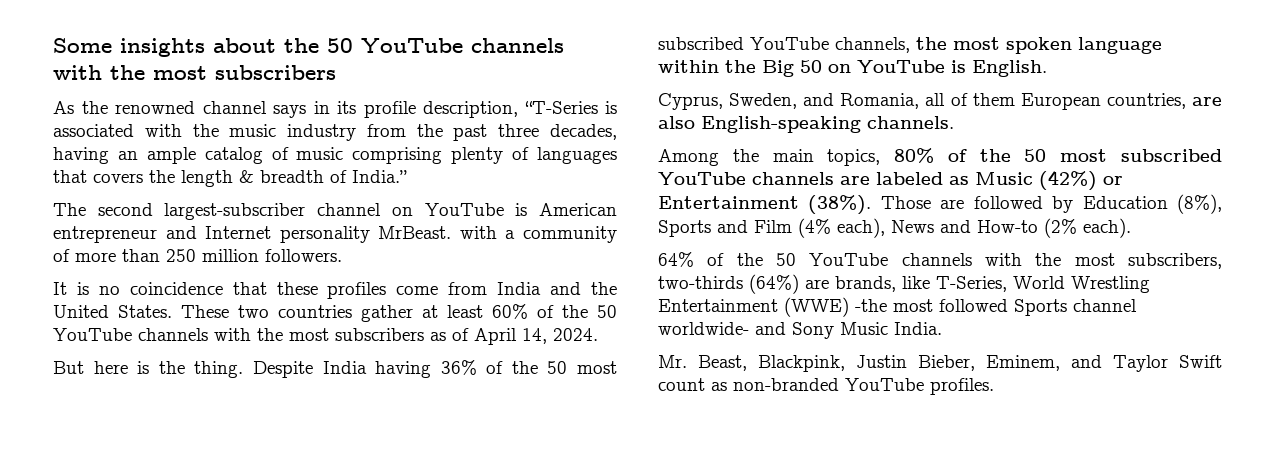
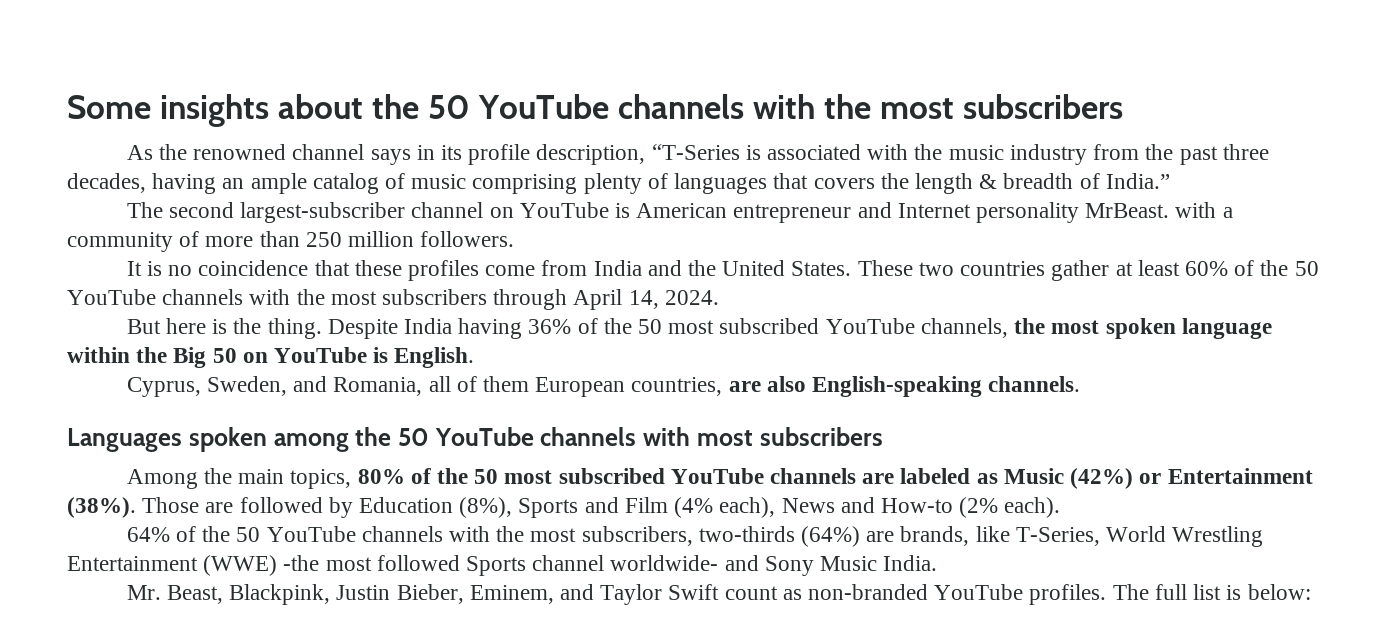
- These two countries gather at least 60% of the 50 YouTube channels with the most subscribers as of April 14, 2024.
+ These two countries gather at least 60% of the 50 YouTube channels with the most subscribers through April 14, 2024.
+ Languages spoken among the 50 YouTube channels with most subscribers
+ The full list is below:

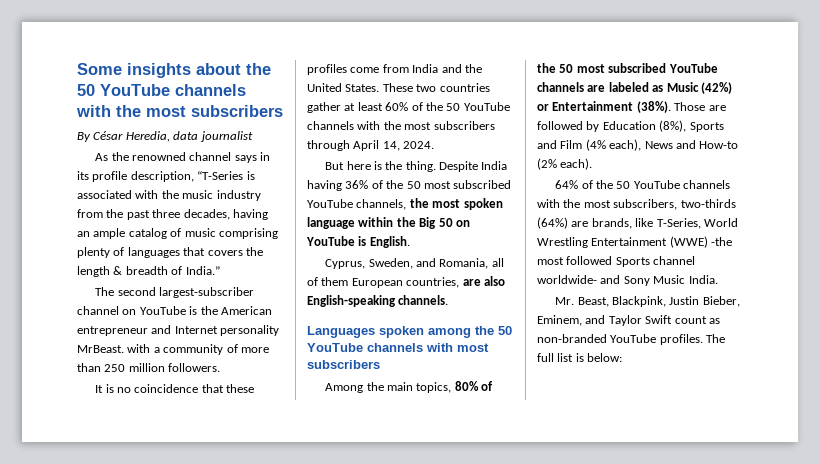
+ By César Heredia, data journalist
- The second largest-subscriber channel on YouTube is American entrepreneur and Internet personality MrBeast. with a community of more than 250 million followers.
+ The second largest-subscriber channel on YouTube is the American entrepreneur and Internet personality MrBeast. with a community of more than 250 million followers.

